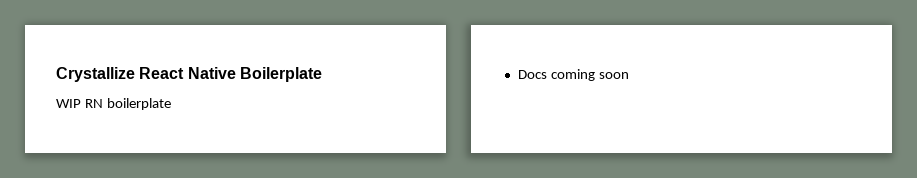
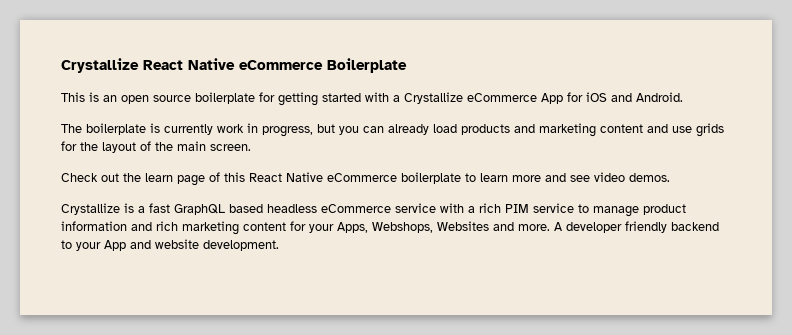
- Crystallize React Native Boilerplate
+ Crystallize React Native eCommerce Boilerplate
- WIP RN boilerplate
- Docs coming soon
+ This is an open source boilerplate for getting started with a Crystallize eCommerce App for iOS and Android.
+ The boilerplate is currently work in progress, but you can already load products and marketing content and use grids for the layout of the main screen.
+ Check out the learn page of this React Native eCommerce boilerplate to learn more and see video demos.
+ Crystallize is a fast GraphQL based headless eCommerce service with a rich PIM service to manage product information and rich marketing content for your Apps, Webshops, Websites and more. A developer friendly backend to your App and website development.

